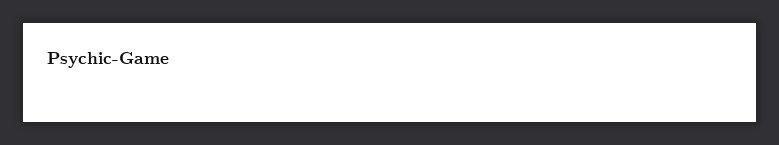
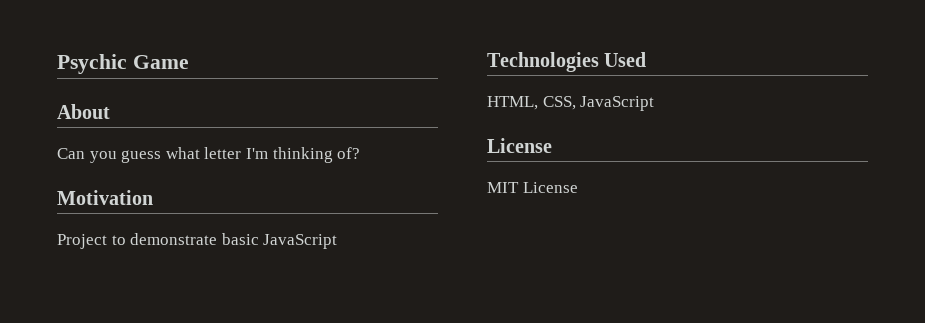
- Psychic-Game
+ Psychic Game
+ About
+ Can you guess what letter I'm thinking of?
+ Motivation
+ Project to demonstrate basic JavaScript
+ Technologies Used
+ HTML, CSS, JavaScript
+ License
+ MIT License

